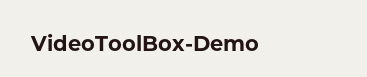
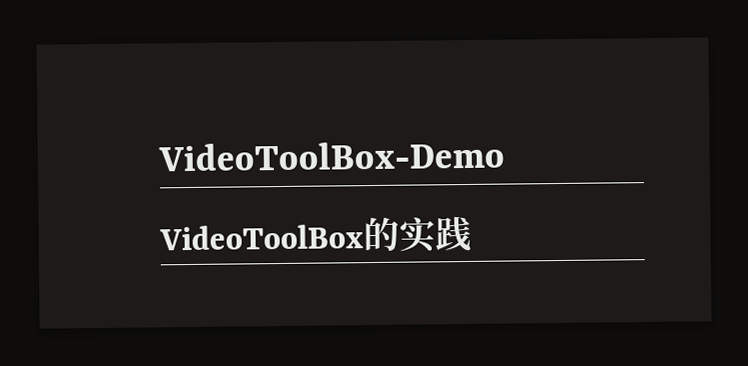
+ VideoToolBox的实践

